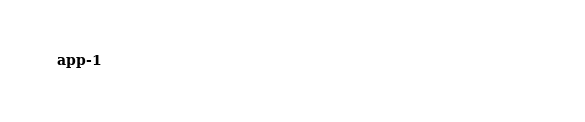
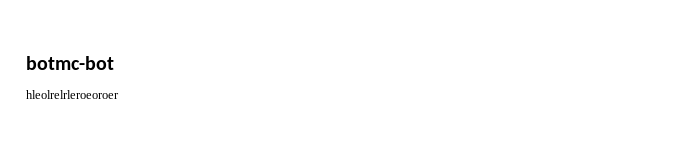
- app-1
+ botmc-bot
+ hleolrelrleroeoroer

